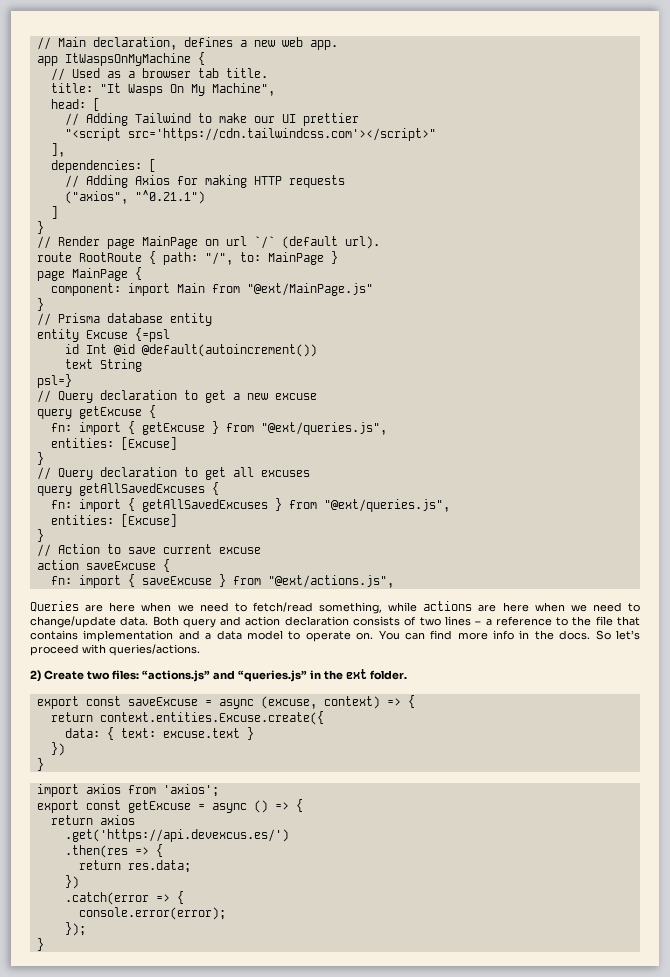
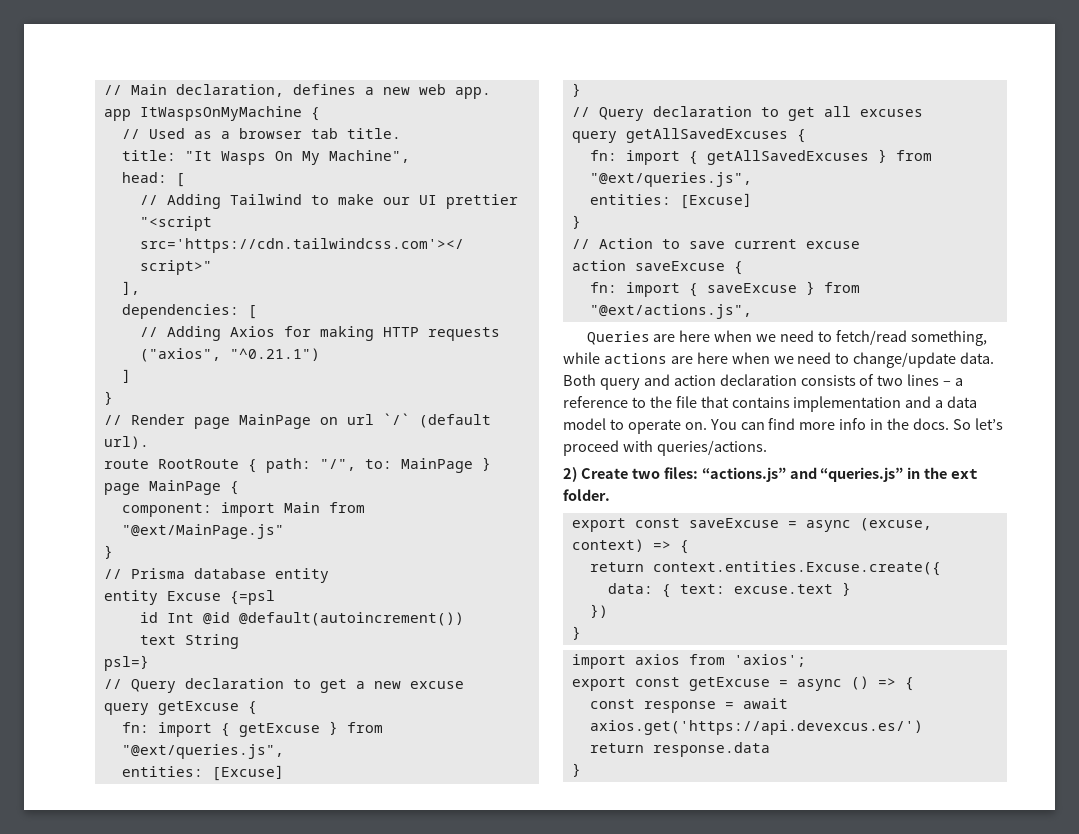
- return axios
- .get('https://api.devexcus.es/')
- .then(res => {
- return res.data;
- })
- .catch(error => {
- console.error(error);
- });
+ const response = await axios.get('https://api.devexcus.es/')
+ return response.data

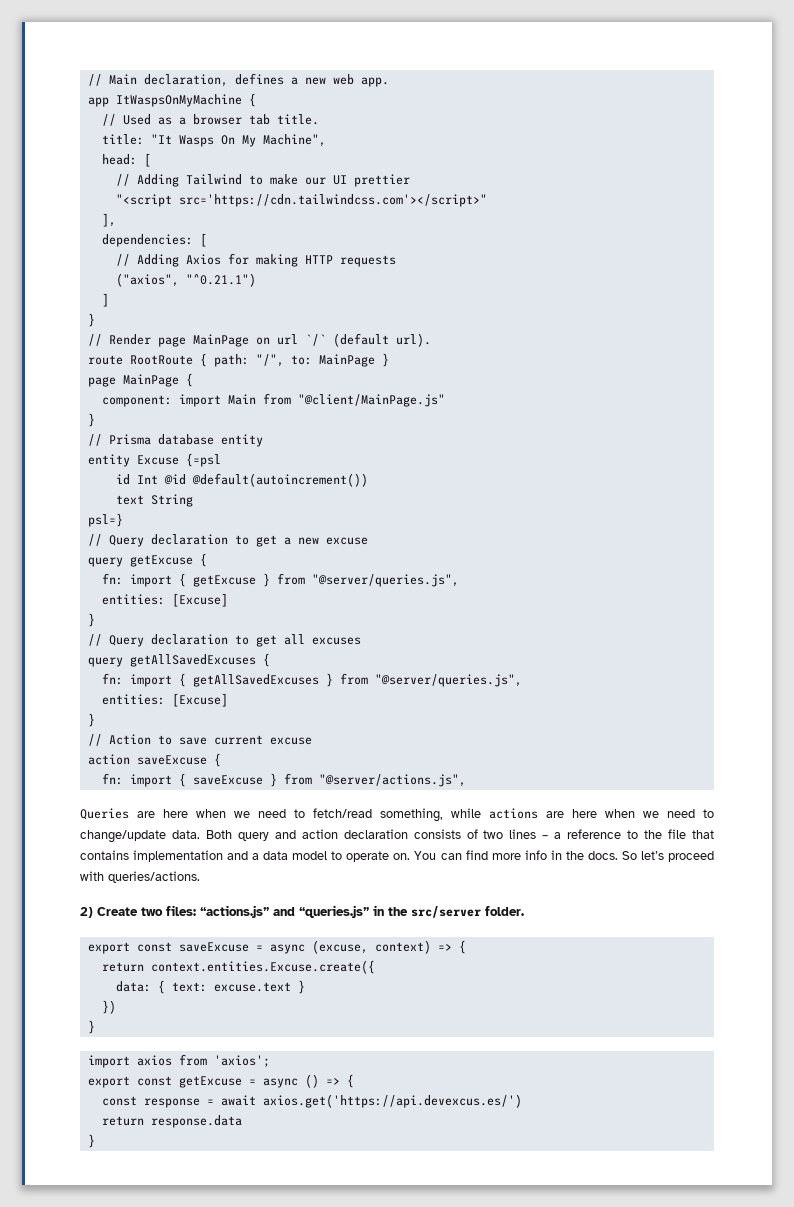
- component: import Main from "@ext/MainPage.js"
+ component: import Main from "@client/MainPage.js"
- fn: import { getExcuse } from "@ext/queries.js",
+ fn: import { getExcuse } from "@server/queries.js",
- fn: import { getAllSavedExcuses } from "@ext/queries.js",
+ fn: import { getAllSavedExcuses } from "@server/queries.js",
- fn: import { saveExcuse } from "@ext/actions.js",
+ fn: import { saveExcuse } from "@server/actions.js",
- 2) Create two files: “actions.js” and “queries.js” in the ext folder.
+ 2) Create two files: “actions.js” and “queries.js” in the src/server folder.

